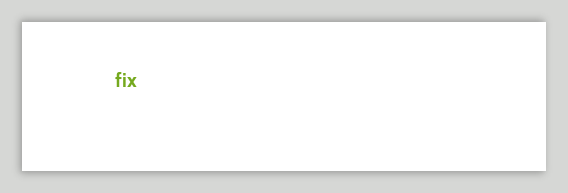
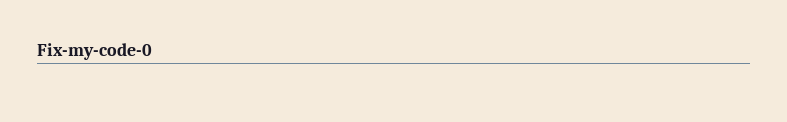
- fix
+ Fix-my-code-0

